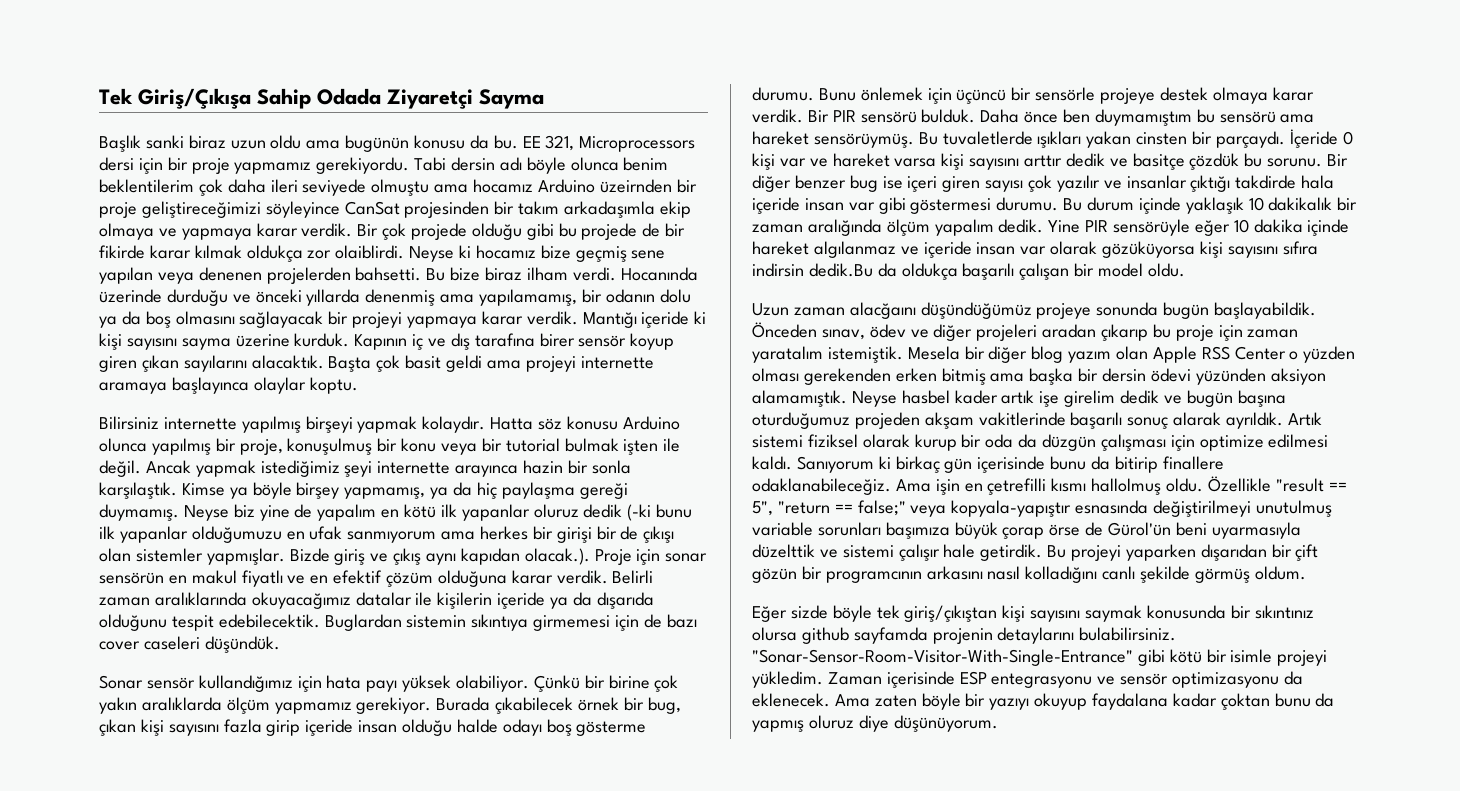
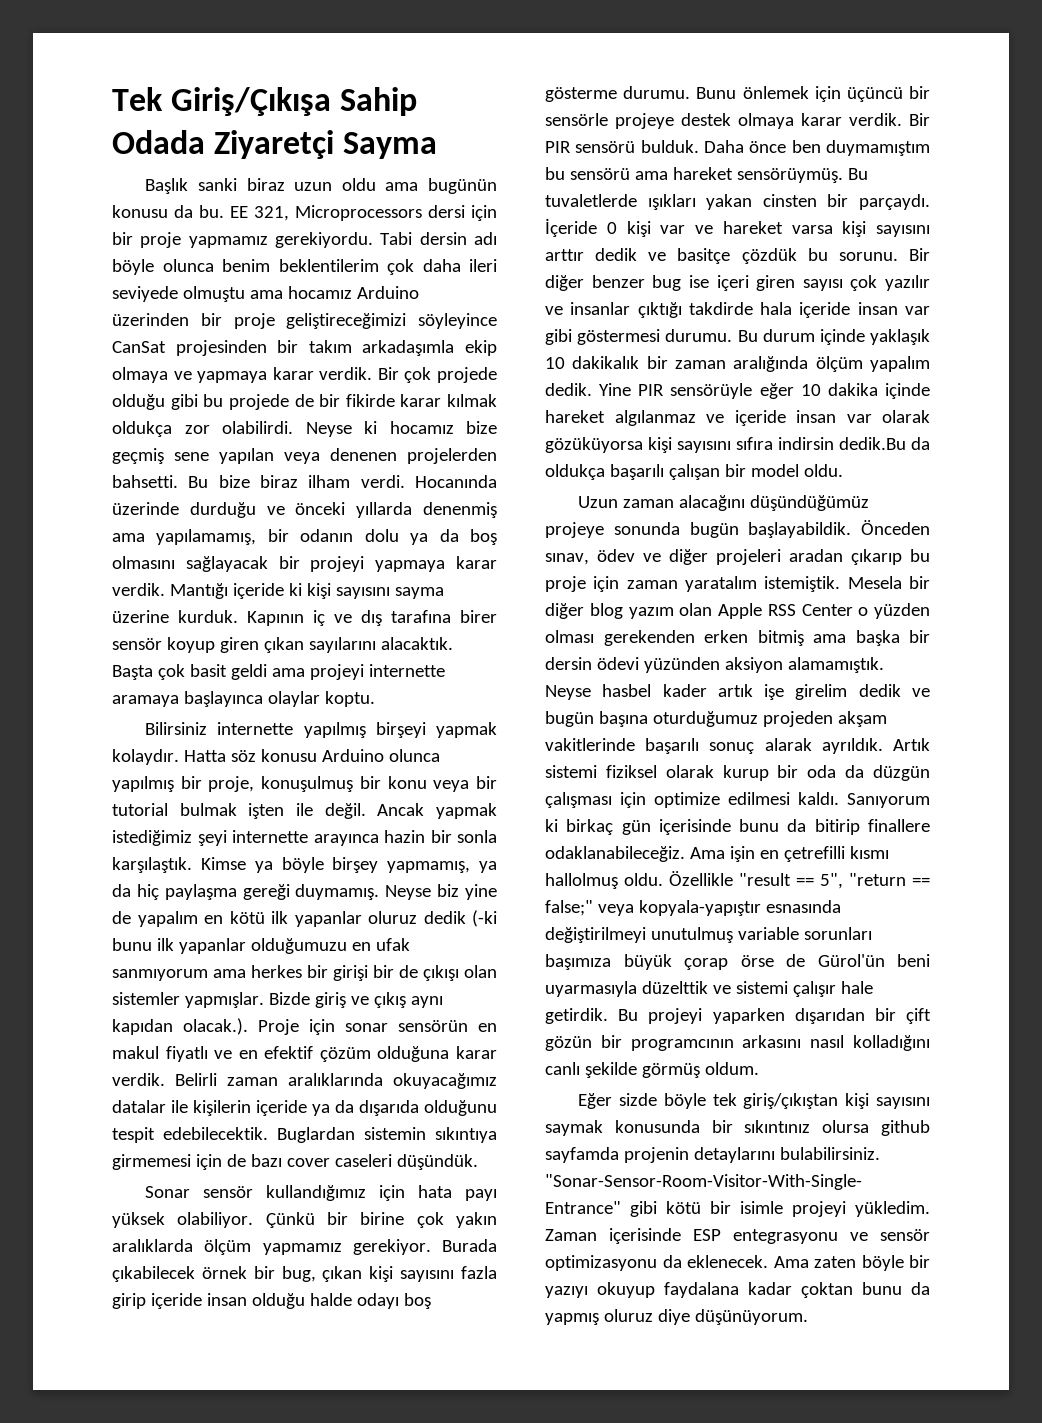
- Tabi dersin adı böyle olunca benim beklentilerim çok daha ileri seviyede olmuştu ama hocamız Arduino üzeirnden bir proje geliştireceğimizi söyleyince CanSat projesinden bir takım arkadaşımla ekip olmaya ve yapmaya karar verdik.
+ Tabi dersin adı böyle olunca benim beklentilerim çok daha ileri seviyede olmuştu ama hocamız Arduino üzerinden bir proje geliştireceğimizi söyleyince CanSat projesinden bir takım arkadaşımla ekip olmaya ve yapmaya karar verdik.
- Bir çok projede olduğu gibi bu projede de bir fikirde karar kılmak oldukça zor olaiblirdi.
+ Bir çok projede olduğu gibi bu projede de bir fikirde karar kılmak oldukça zor olabilirdi.
- Uzun zaman alacğaını düşündüğümüz projeye sonunda bugün başlayabildik.
+ Uzun zaman alacağını düşündüğümüz projeye sonunda bugün başlayabildik.

